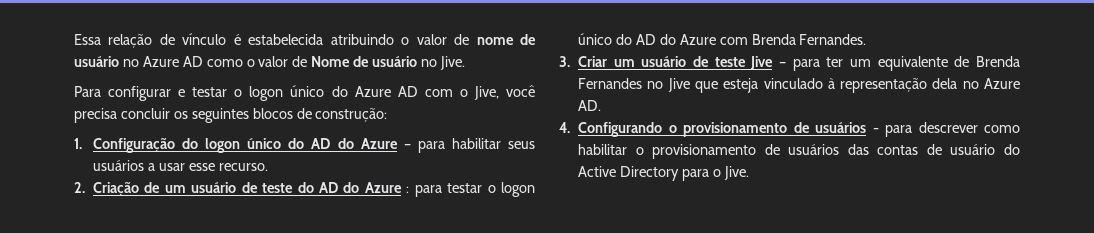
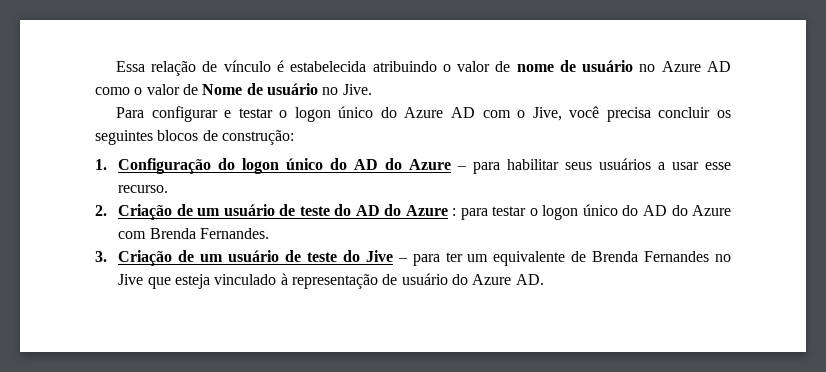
- 3. Criar um usuário de teste Jive – para ter um equivalente de Brenda Fernandes no Jive que esteja vinculado à representação dela no Azure AD.
- 4. Configurando o provisionamento de usuários - para descrever como habilitar o provisionamento de usuários das contas de usuário do Active Directory para o Jive.
+ 3. Criação de um usuário de teste do Jive – para ter um equivalente de Brenda Fernandes no Jive que esteja vinculado à representação de usuário do Azure AD.

